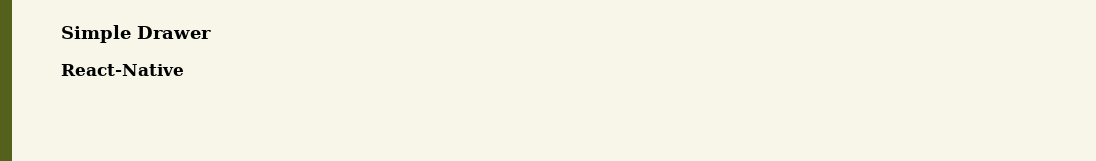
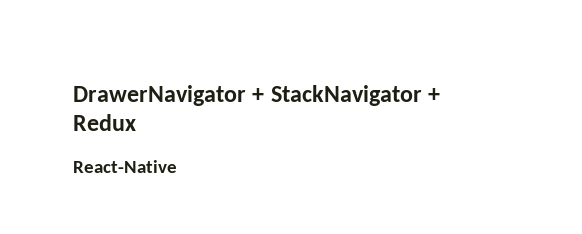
- Simple Drawer
+ DrawerNavigator + StackNavigator + Redux

